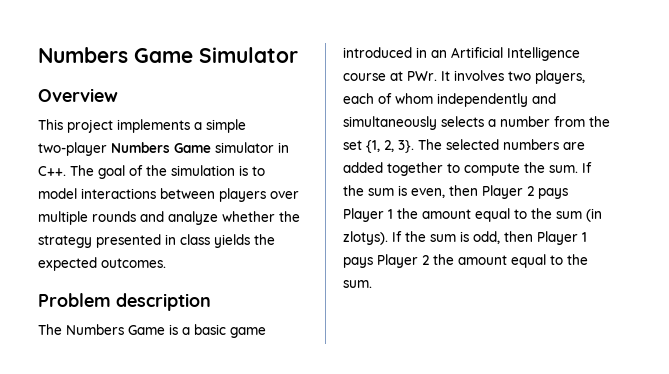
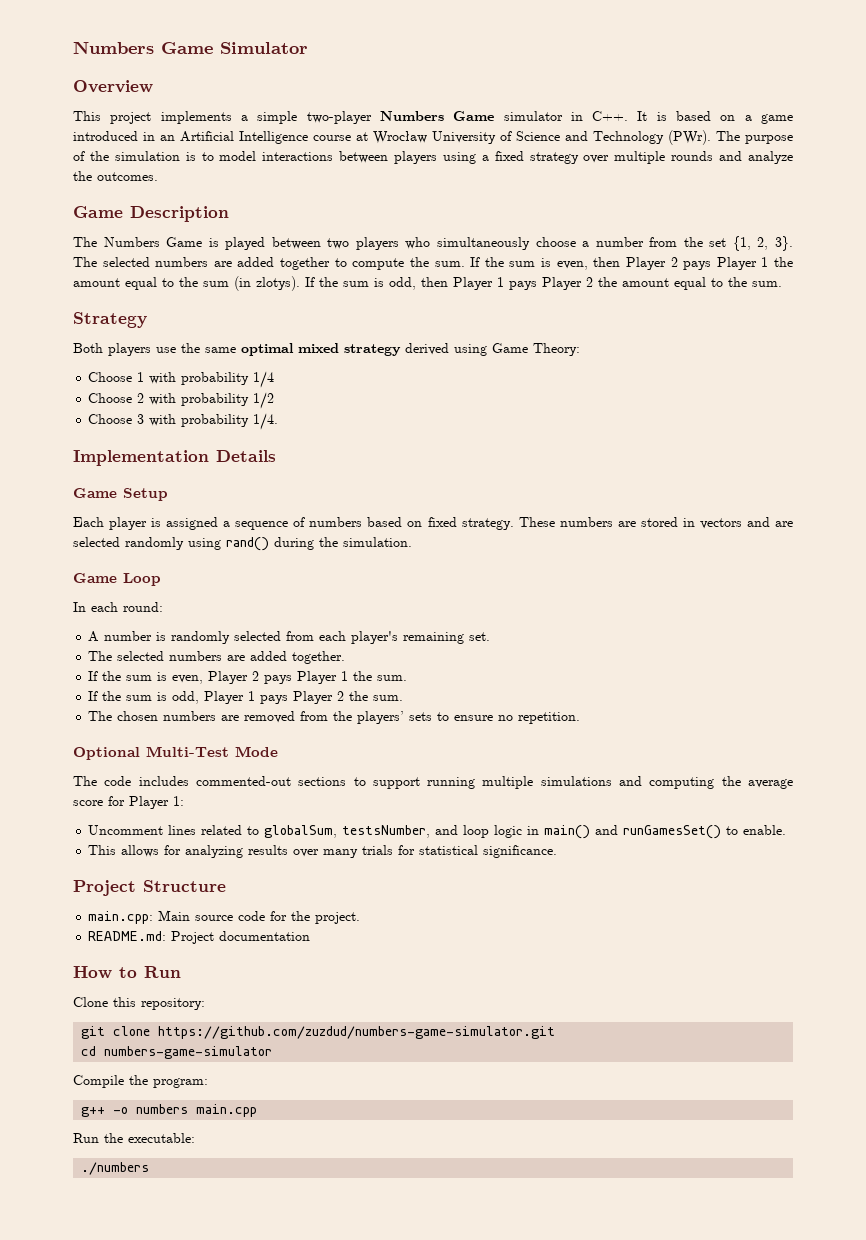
- This project implements a simple two-player Numbers Game simulator in C++. The goal of the simulation is to model interactions between players over multiple rounds and analyze whether the strategy presented in class yields the expected outcomes.
+ This project implements a simple two-player Numbers Game simulator in C++. It is based on a game introduced in an Artificial Intelligence course at Wrocław University of Science and Technology (PWr). The purpose of the simulation is to model interactions between players using a fixed strategy over multiple rounds and analyze the outcomes.
- Problem description
+ Game Description
- The Numbers Game is a basic game introduced in an Artificial Intelligence course at PWr. It involves two players, each of whom independently and simultaneously selects a number from the set {1, 2, 3}.
+ The Numbers Game is played between two players who simultaneously choose a number from the set {1, 2, 3}.
+ Strategy
+ Both players use the same optimal mixed strategy derived using Game Theory:
+ Choose 1 with probability 1/4
+ Choose 2 with probability 1/2
+ Choose 3 with probability 1/4.
+ Implementation Details
+ Game Setup
+ Each player is assigned a sequence of numbers based on fixed strategy. These numbers are stored in vectors and are selected randomly using rand() during the simulation.
+ Game Loop
+ In each round:
+ A number is randomly selected from each player's remaining set.
+ The selected numbers are added together.
+ If the sum is even, Player 2 pays Player 1 the sum.
+ If the sum is odd, Player 1 pays Player 2 the sum.
+ The chosen numbers are removed from the players’ sets to ensure no repetition.
+ Optional Multi-Test Mode
+ The code includes commented-out sections to support running multiple simulations and computing the average score for Player 1:
+ Uncomment lines related to globalSum, testsNumber, and loop logic in main() and runGamesSet() to enable.
+ This allows for analyzing results over many trials for statistical significance.
+ Project Structure
+ main.cpp: Main source code for the project.
+ README.md: Project documentation
+ How to Run
+ Clone this repository:
+ git clone https://github.com/zuzdud/numbers-game-simulator.git
+ cd numbers-game-simulator
+ Compile the program:
+ g++ -o numbers main.cpp
+ Run the executable:
+ ./numbers

